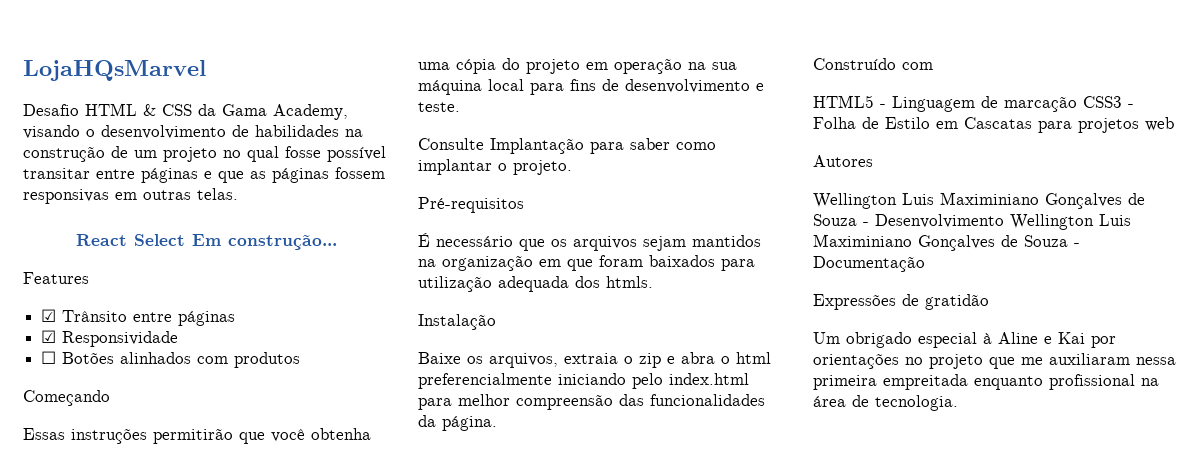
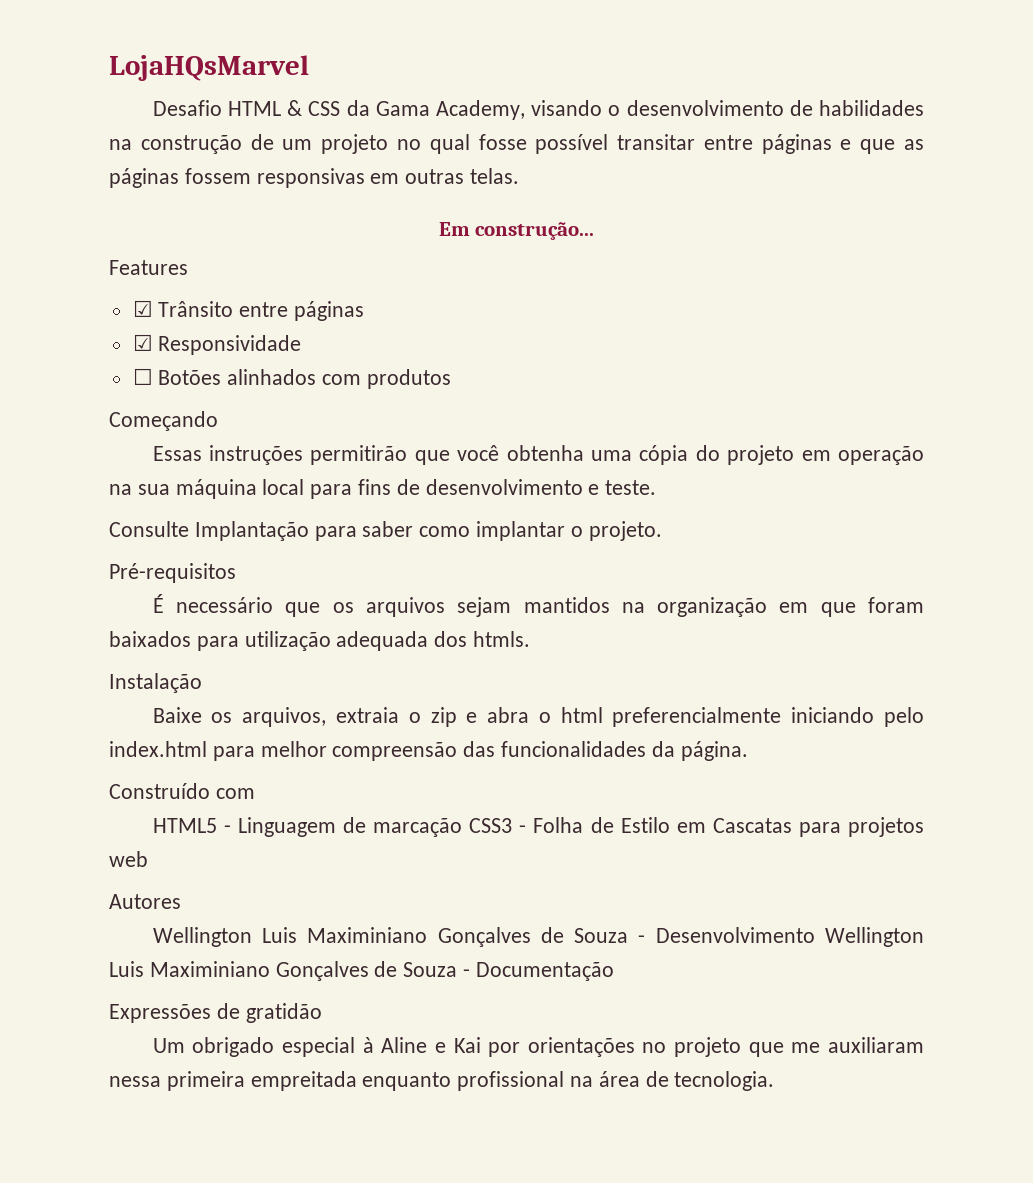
- React Select Em construção...
+ Em construção...

